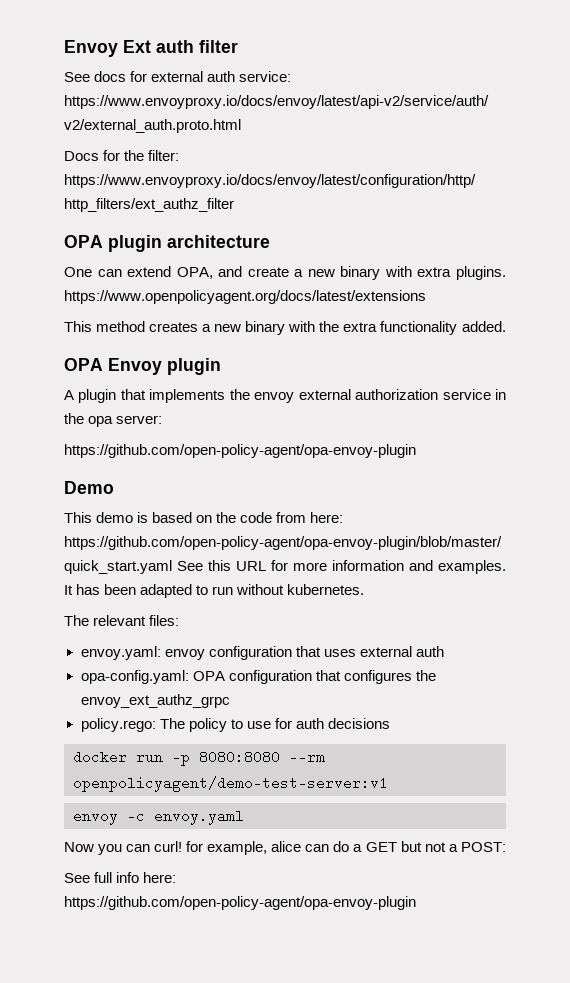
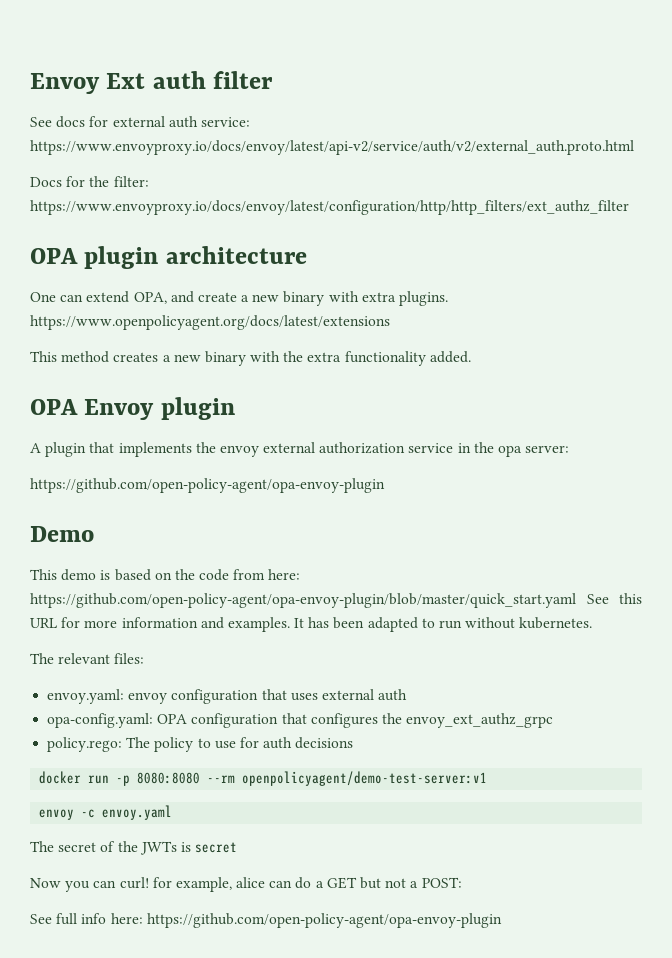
+ The secret of the JWTs is secret

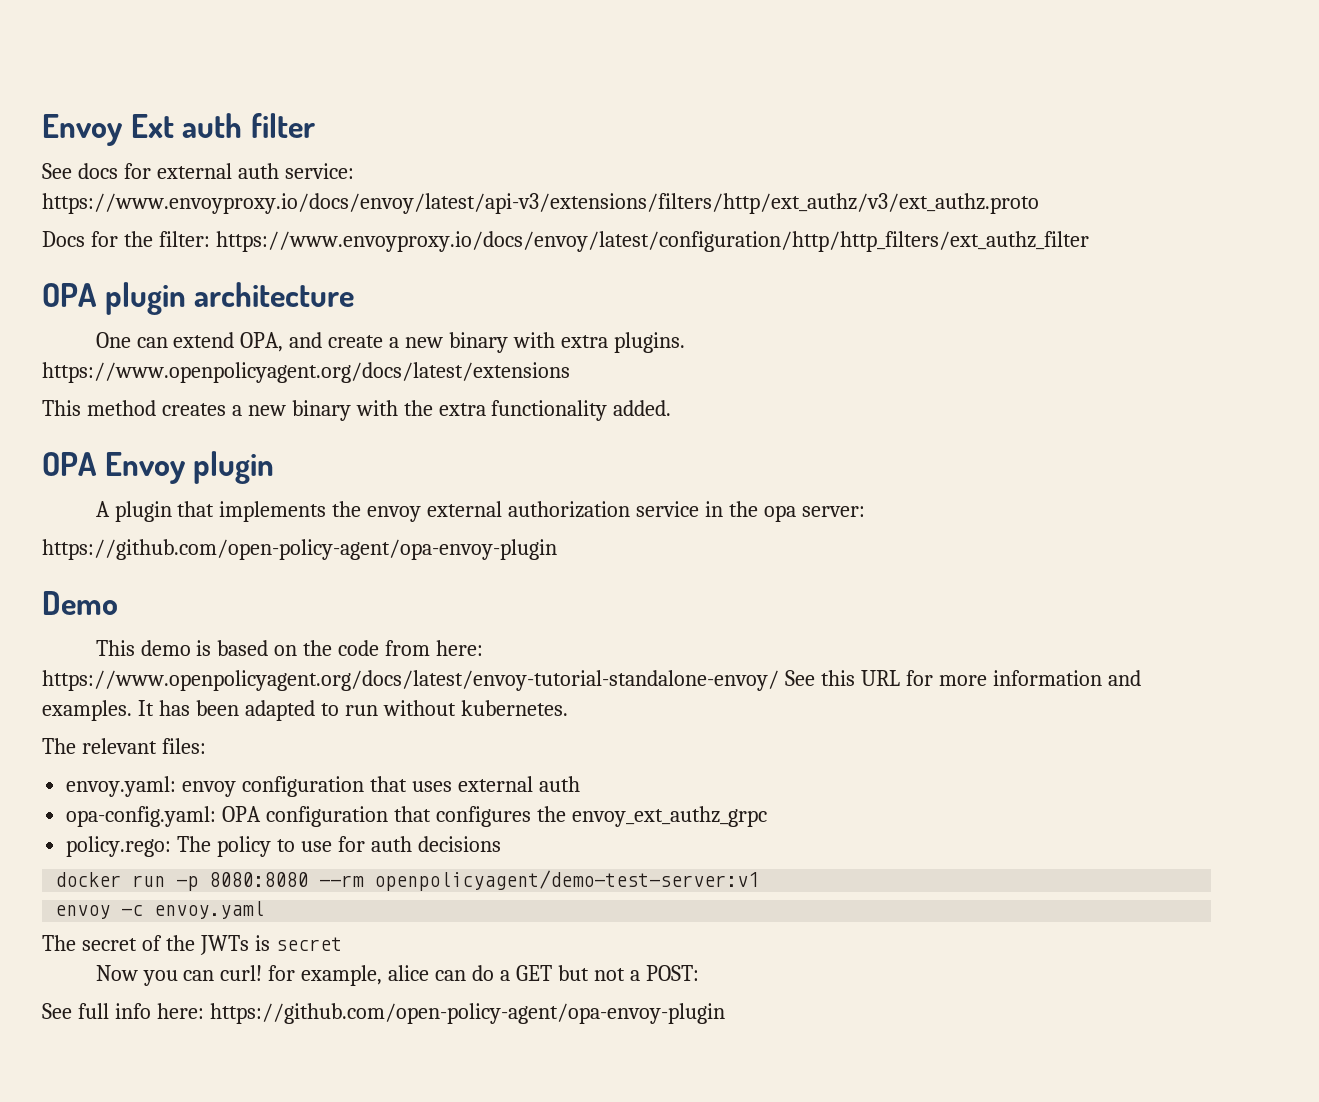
- See docs for external auth service: https://www.envoyproxy.io/docs/envoy/latest/api-v2/service/auth/v2/external_auth.proto.html
+ See docs for external auth service: https://www.envoyproxy.io/docs/envoy/latest/api-v3/extensions/filters/http/ext_authz/v3/ext_authz.proto
- This demo is based on the code from here: https://github.com/open-policy-agent/opa-envoy-plugin/blob/master/quick_start.yaml See this URL for more information and examples.
+ This demo is based on the code from here: https://www.openpolicyagent.org/docs/latest/envoy-tutorial-standalone-envoy/ See this URL for more information and examples.

